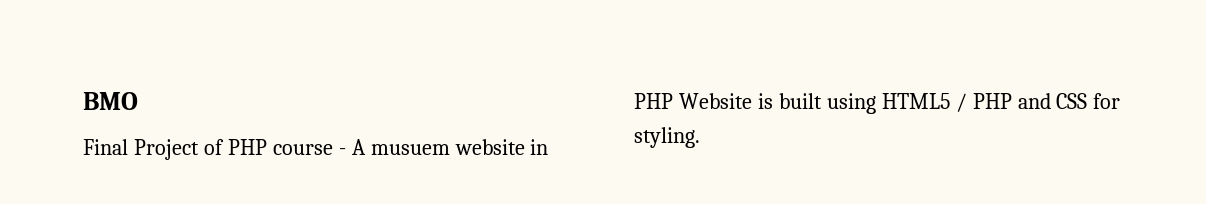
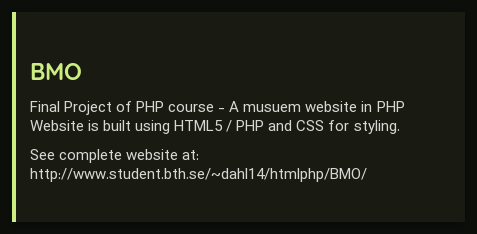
+ See complete website at: http://www.student.bth.se/~dahl14/htmlphp/BMO/

